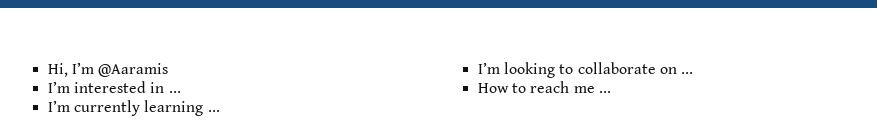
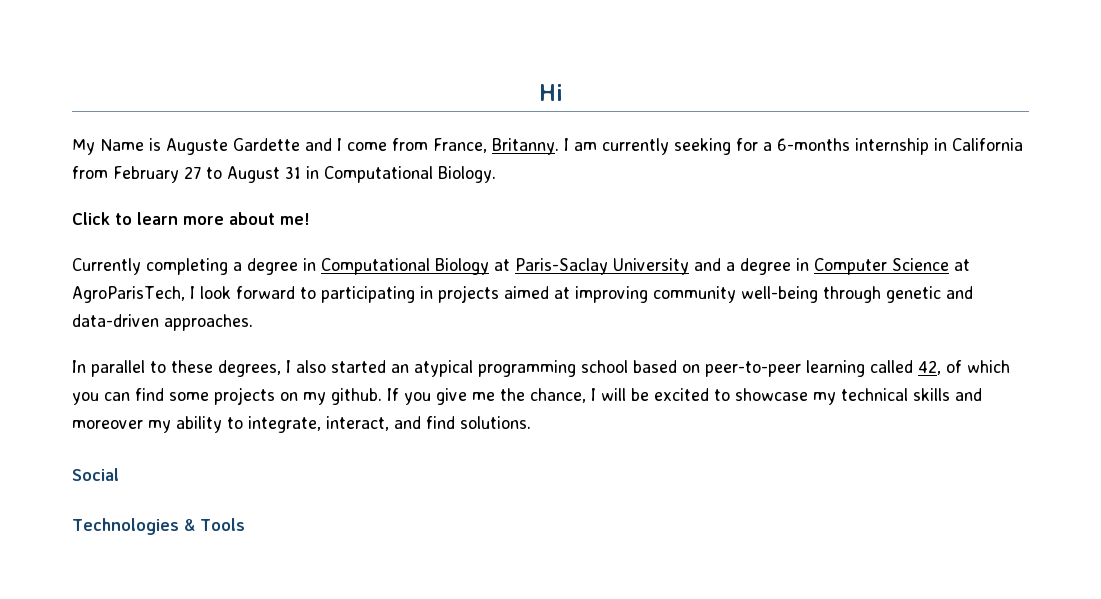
- Hi, I’m @Aaramis
- I’m interested in ...
- I’m currently learning ...
- I’m looking to collaborate on ...
- How to reach me ...
+ Hi
+ My Name is Auguste Gardette and I come from France, Britanny. I am currently seeking for a 6-months internship in California from February 27 to August 31 in Computational Biology.
+ Click to learn more about me!
+ Currently completing a degree in Computational Biology at Paris-Saclay University and a degree in Computer Science at AgroParisTech, I look forward to participating in projects aimed at improving community well-being through genetic and data-driven approaches.
+ In parallel to these degrees, I also started an atypical programming school based on peer-to-peer learning called 42, of which you can find some projects on my github. If you give me the chance, I will be excited to showcase my technical skills and moreover my ability to integrate, interact, and find solutions.
+ Social
+ Technologies & Tools

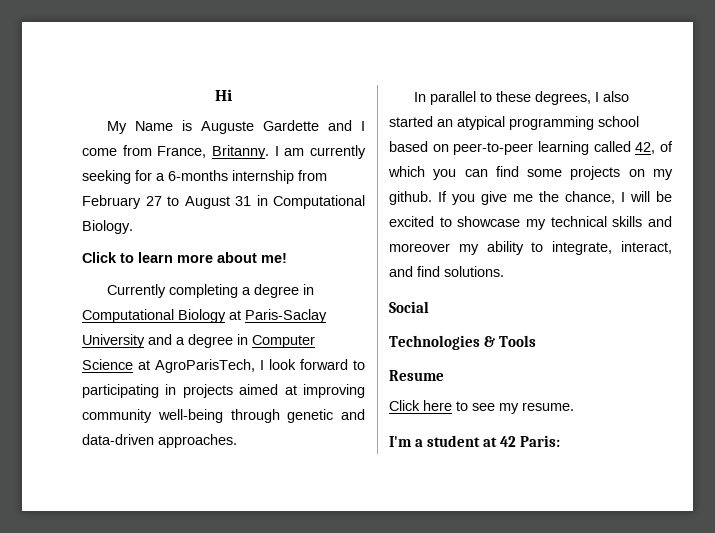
- I am currently seeking for a 6-months internship in California from February 27 to August 31 in Computational Biology.
+ I am currently seeking for a 6-months internship from February 27 to August 31 in Computational Biology.
+ Resume
+ Click here to see my resume.
+ I'm a student at 42 Paris:

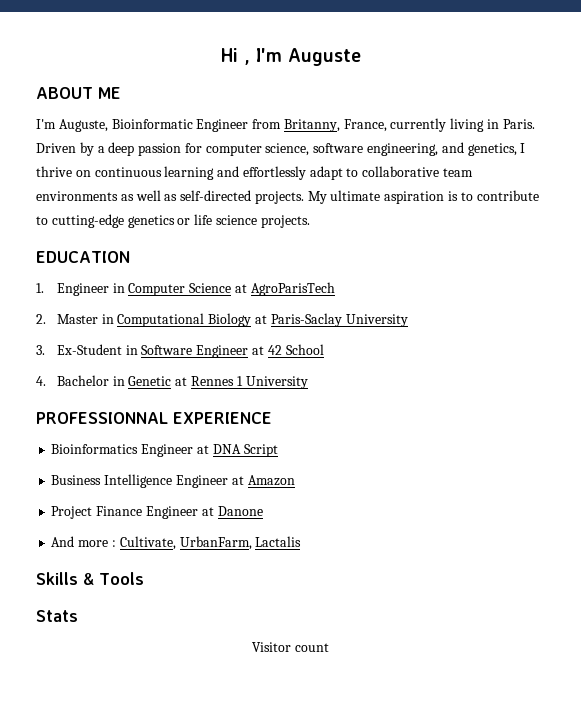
- Hi
- My Name is Auguste Gardette and I come from France, Britanny. I am currently seeking for a 6-months internship from February 27 to August 31 in Computational Biology.
- Click to learn more about me!
- Currently completing a degree in Computational Biology at Paris-Saclay University and a degree in Computer Science at AgroParisTech, I look forward to participating in projects aimed at improving community well-being through genetic and data-driven approaches.
- In parallel to these degrees, I also started an atypical programming school based on peer-to-peer learning called 42, of which you can find some projects on my github. If you give me the chance, I will be excited to showcase my technical skills and moreover my ability to integrate, interact, and find solutions.
- Social
- Technologies & Tools
- Resume
- Click here to see my resume.
- I'm a student at 42 Paris:
+ Hi , I'm Auguste
+ ABOUT ME
+ I'm Auguste, Bioinformatic Engineer from Britanny, France, currently living in Paris. Driven by a deep passion for computer science, software engineering, and genetics, I thrive on continuous learning and effortlessly adapt to collaborative team environments as well as self-directed projects. My ultimate aspiration is to contribute to cutting-edge genetics or life science projects.
+ EDUCATION
+ 1. Engineer in Computer Science at AgroParisTech
+ 2. Master in Computational Biology at Paris-Saclay University
+ 3. Ex-Student in Software Engineer at 42 School
+ 4. Bachelor in Genetic at Rennes 1 University
+ PROFESSIONNAL EXPERIENCE
+ Bioinformatics Engineer at DNA Script
+ Business Intelligence Engineer at Amazon
+ Project Finance Engineer at Danone
+ And more : Cultivate, UrbanFarm, Lactalis
+ Skills & Tools
+ Stats
+ Visitor count

